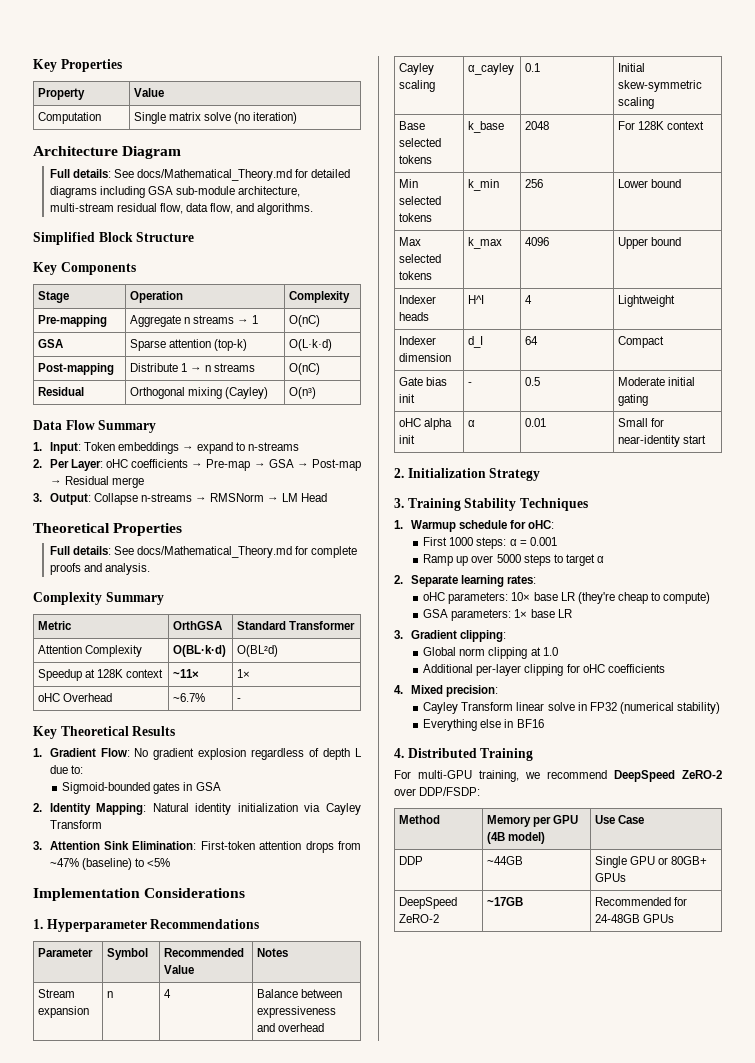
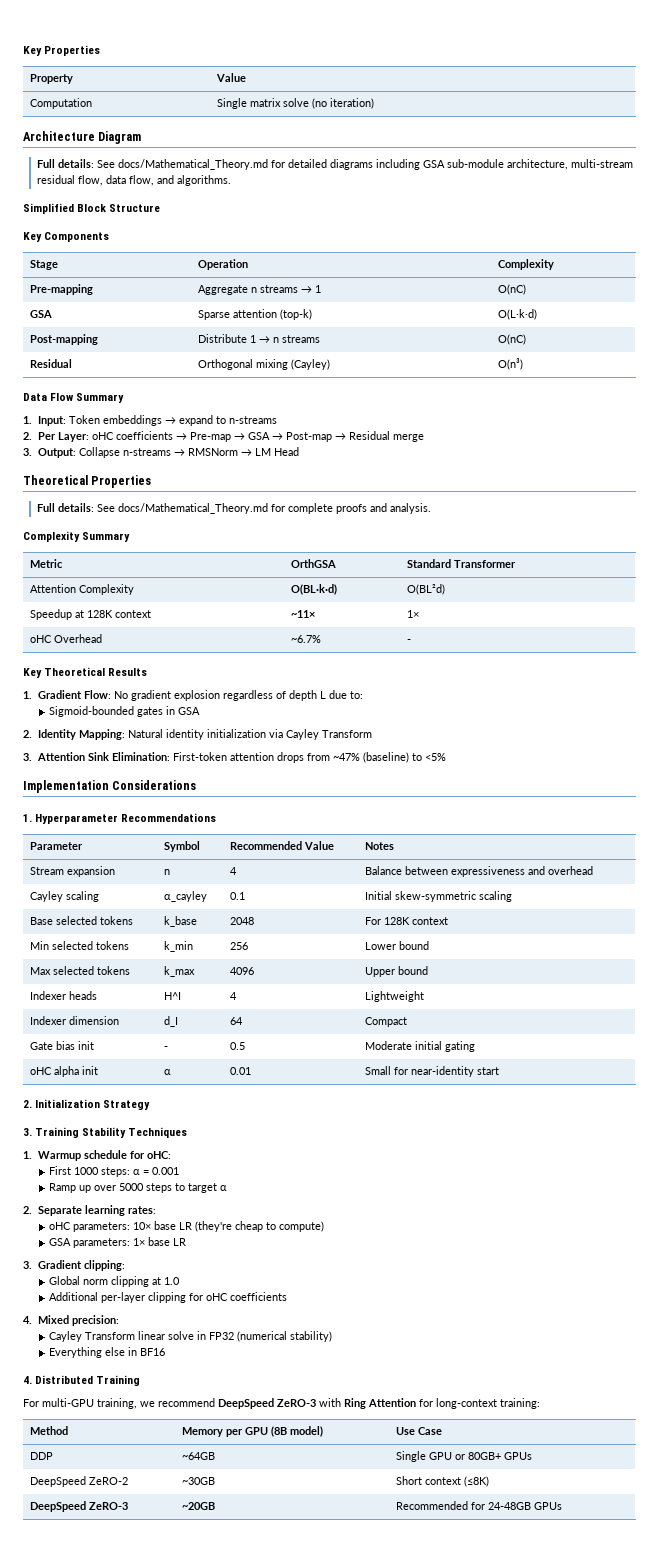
- For multi-GPU training, we recommend DeepSpeed ZeRO-2 over DDP/FSDP:
+ For multi-GPU training, we recommend DeepSpeed ZeRO-3 with Ring Attention for long-context training:
- Method | Memory per GPU (4B model) | Use Case
+ Method | Memory per GPU (8B model) | Use Case
- DDP | ~44GB | Single GPU or 80GB+ GPUs
+ DDP | ~64GB | Single GPU or 80GB+ GPUs
- DeepSpeed ZeRO-2 | ~17GB | Recommended for 24-48GB GPUs
+ DeepSpeed ZeRO-2 | ~30GB | Short context (≤8K)
+ DeepSpeed ZeRO-3 | ~20GB | Recommended for 24-48GB GPUs

